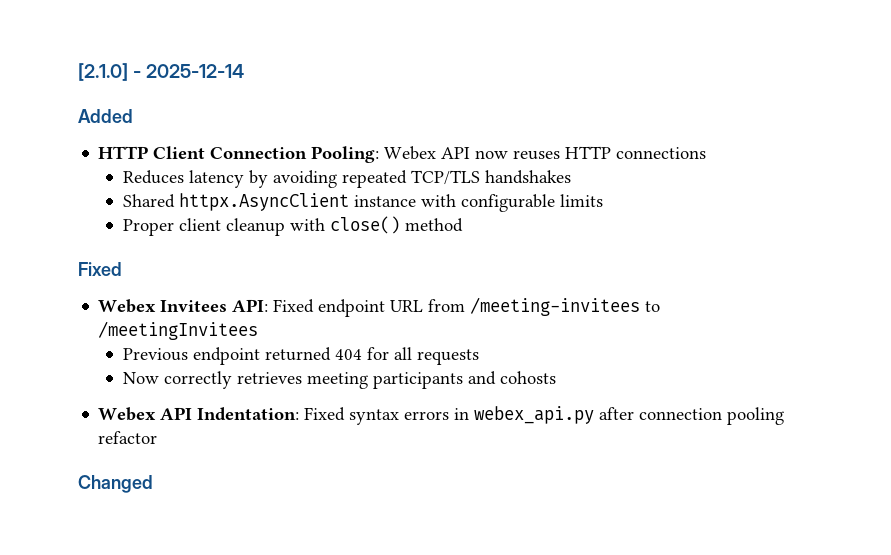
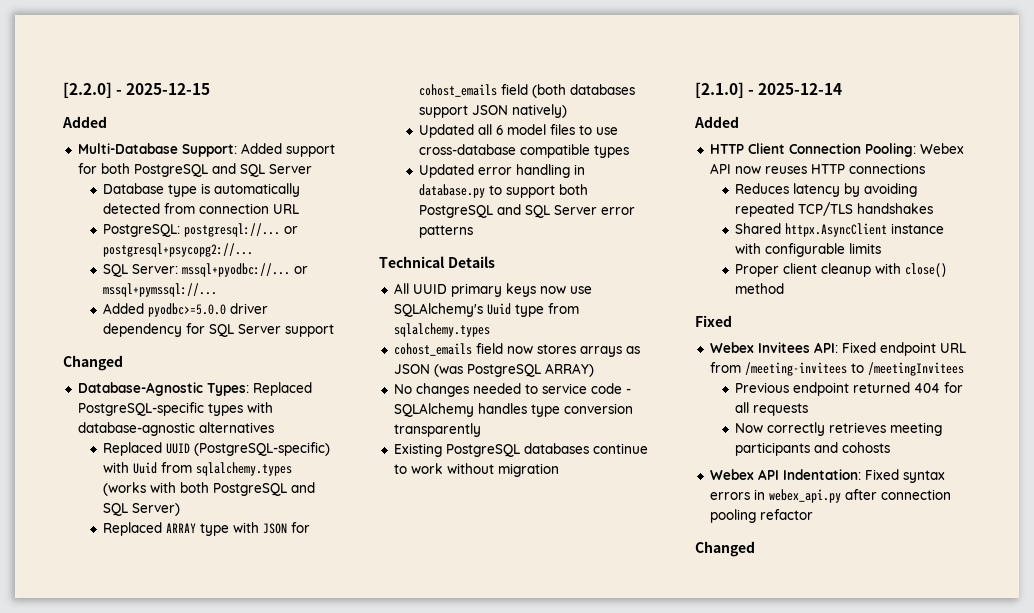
+ [2.2.0] - 2025-12-15
+ Added
+ Multi-Database Support: Added support for both PostgreSQL and SQL Server
+ Database type is automatically detected from connection URL
+ PostgreSQL: postgresql://... or postgresql+psycopg2://...
+ SQL Server: mssql+pyodbc://... or mssql+pymssql://...
+ Added pyodbc>=5.0.0 driver dependency for SQL Server support
+ Changed
+ Database-Agnostic Types: Replaced PostgreSQL-specific types with database-agnostic alternatives
+ Replaced UUID (PostgreSQL-specific) with Uuid from sqlalchemy.types (works with both PostgreSQL and SQL Server)
+ Replaced ARRAY type with JSON for cohost_emails field (both databases support JSON natively)
+ Updated all 6 model files to use cross-database compatible types
+ Updated error handling in database.py to support both PostgreSQL and SQL Server error patterns
+ Technical Details
+ All UUID primary keys now use SQLAlchemy's Uuid type from sqlalchemy.types
+ cohost_emails field now stores arrays as JSON (was PostgreSQL ARRAY)
+ No changes needed to service code - SQLAlchemy handles type conversion transparently
+ Existing PostgreSQL databases continue to work without migration

